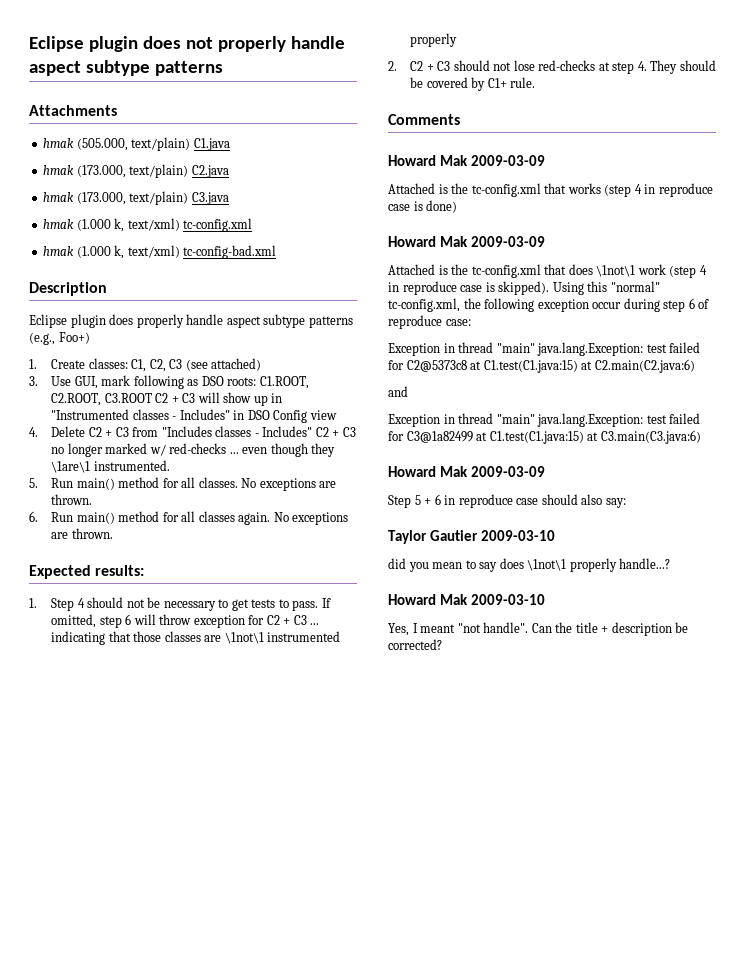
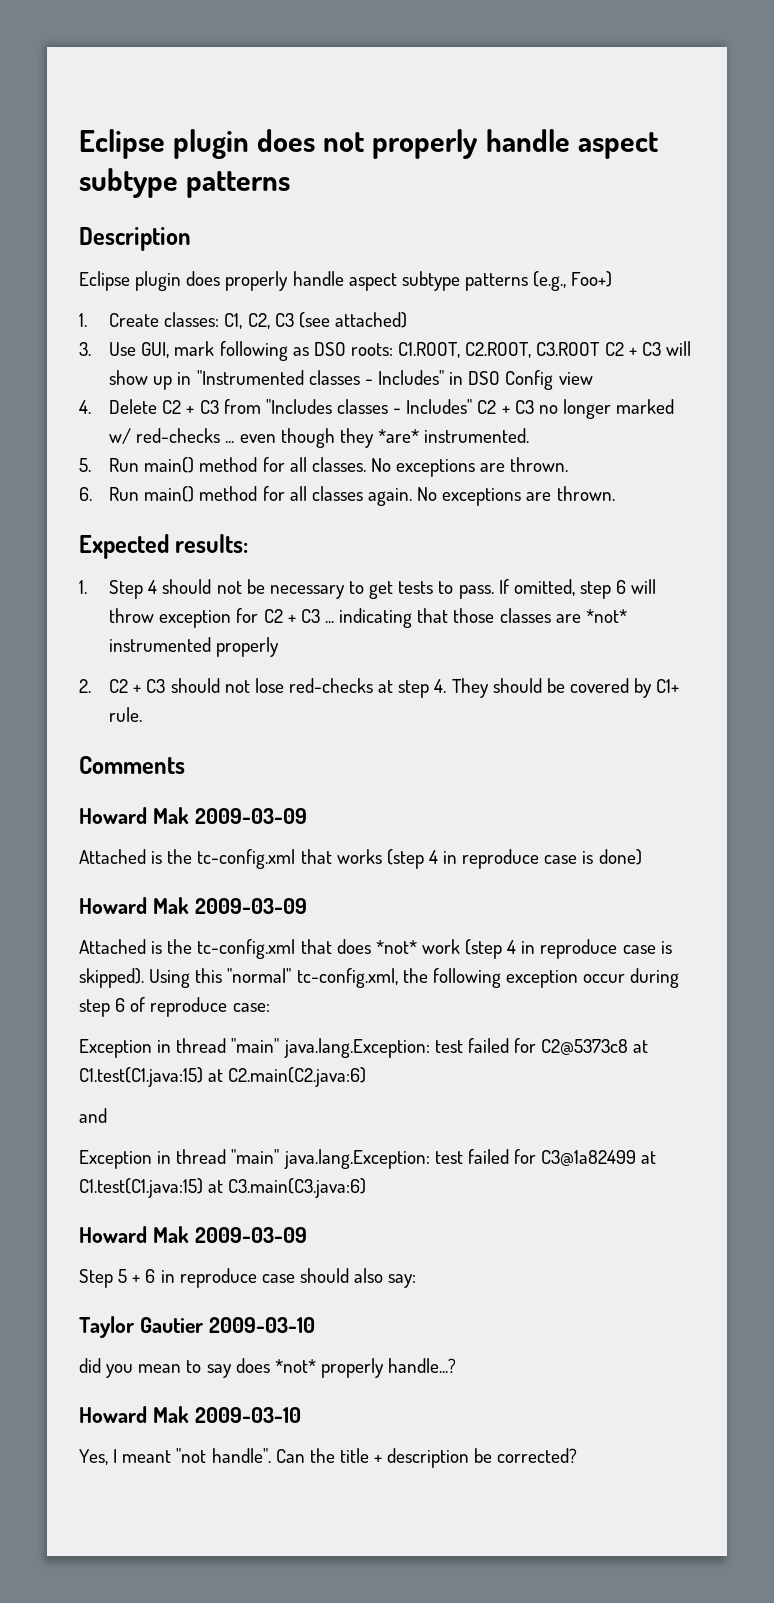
- Attachments
- hmak (505.000, text/plain) C1.java
- hmak (173.000, text/plain) C2.java
- hmak (173.000, text/plain) C3.java
- hmak (1.000 k, text/xml) tc-config.xml
- hmak (1.000 k, text/xml) tc-config-bad.xml
- 4. Delete C2 + C3 from "Includes classes - Includes" C2 + C3 no longer marked w/ red-checks ... even though they \1are\1 instrumented.
+ 4. Delete C2 + C3 from "Includes classes - Includes" C2 + C3 no longer marked w/ red-checks ... even though they *are* instrumented.
- If omitted, step 6 will throw exception for C2 + C3 ... indicating that those classes are \1not\1 instrumented properly
+ If omitted, step 6 will throw exception for C2 + C3 ... indicating that those classes are *not* instrumented properly
- Attached is the tc-config.xml that does \1not\1 work (step 4 in reproduce case is skipped).
+ Attached is the tc-config.xml that does *not* work (step 4 in reproduce case is skipped).
- did you mean to say does \1not\1 properly handle...?
+ did you mean to say does *not* properly handle...?

